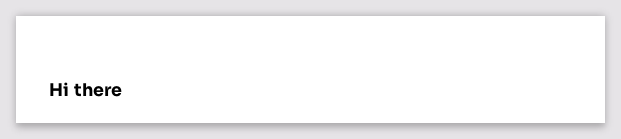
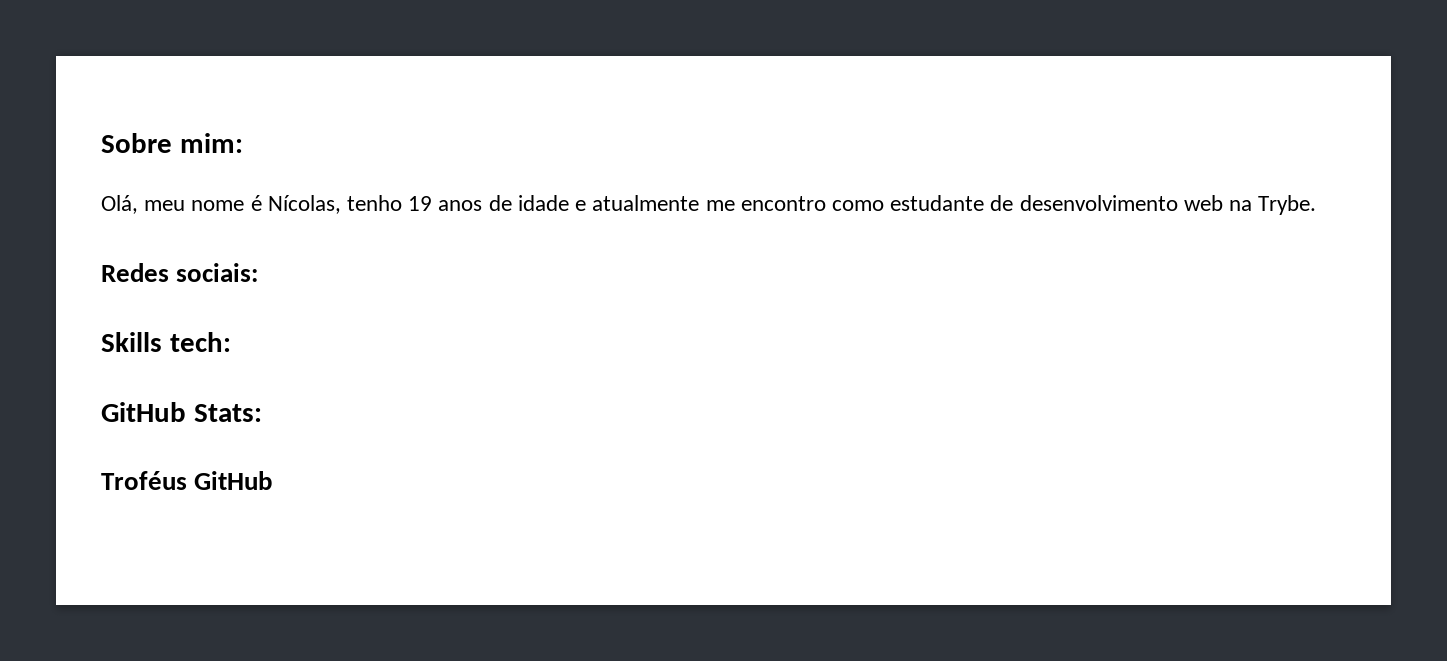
- Hi there
+ Sobre mim:
+ Olá, meu nome é Nícolas, tenho 19 anos de idade e atualmente me encontro como estudante de desenvolvimento web na Trybe.
+ Redes sociais:
+ Skills tech:
+ GitHub Stats:
+ Troféus GitHub

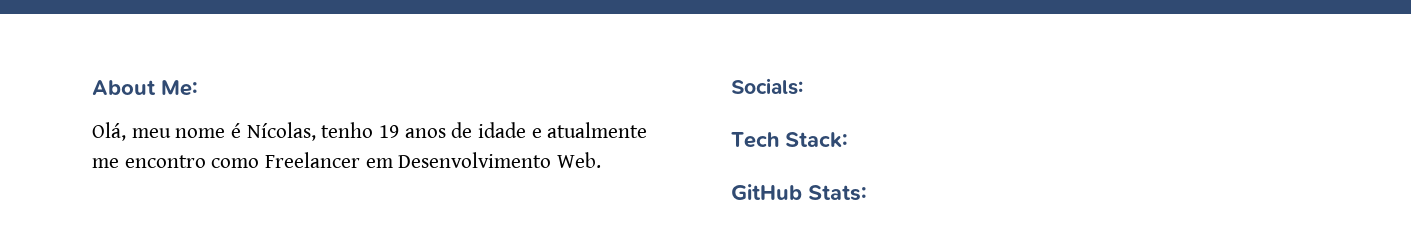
- Sobre mim:
+ About Me:
- Olá, meu nome é Nícolas, tenho 19 anos de idade e atualmente me encontro como estudante de desenvolvimento web na Trybe.
- Redes sociais:
- Skills tech:
+ Olá, meu nome é Nícolas, tenho 19 anos de idade e atualmente me encontro como Freelancer em Desenvolvimento Web.
+ Socials:
+ Tech Stack:
- Troféus GitHub

